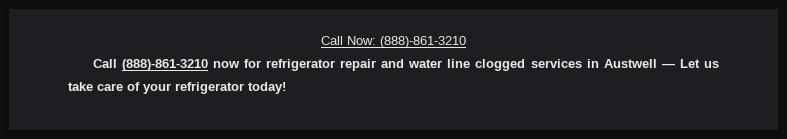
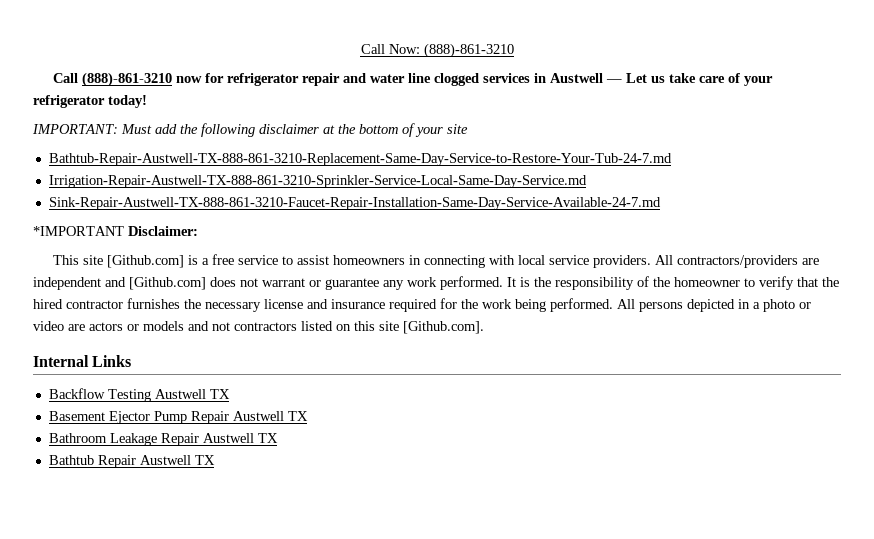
+ IMPORTANT: Must add the following disclaimer at the bottom of your site
+ Bathtub-Repair-Austwell-TX-888-861-3210-Replacement-Same-Day-Service-to-Restore-Your-Tub-24-7.md
+ Irrigation-Repair-Austwell-TX-888-861-3210-Sprinkler-Service-Local-Same-Day-Service.md
+ Sink-Repair-Austwell-TX-888-861-3210-Faucet-Repair-Installation-Same-Day-Service-Available-24-7.md
+ *IMPORTANT Disclaimer:
+ This site [Github.com] is a free service to assist homeowners in connecting with local service providers. All contractors/providers are independent and [Github.com] does not warrant or guarantee any work performed. It is the responsibility of the homeowner to verify that the hired contractor furnishes the necessary license and insurance required for the work being performed. All persons depicted in a photo or video are actors or models and not contractors listed on this site [Github.com].
+ Internal Links
+ Backflow Testing Austwell TX
+ Basement Ejector Pump Repair Austwell TX
+ Bathroom Leakage Repair Austwell TX
+ Bathtub Repair Austwell TX

